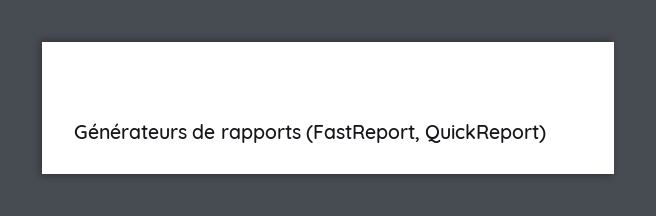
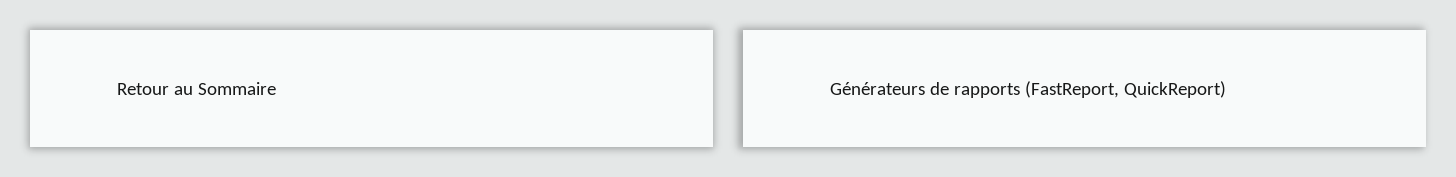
+ Retour au Sommaire

